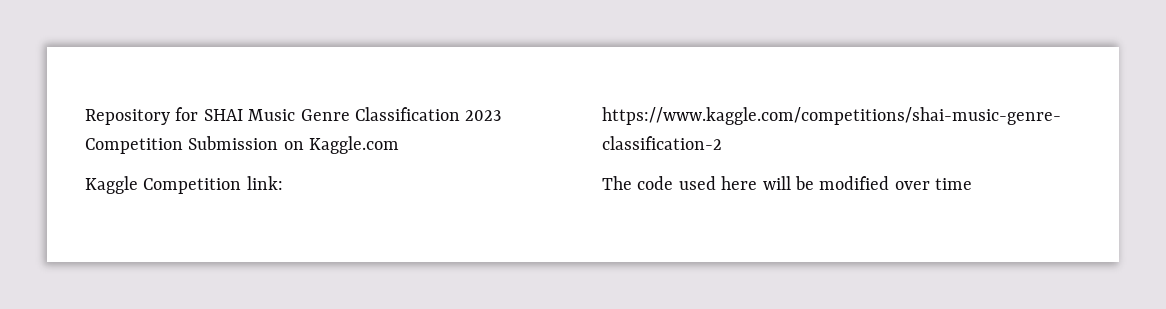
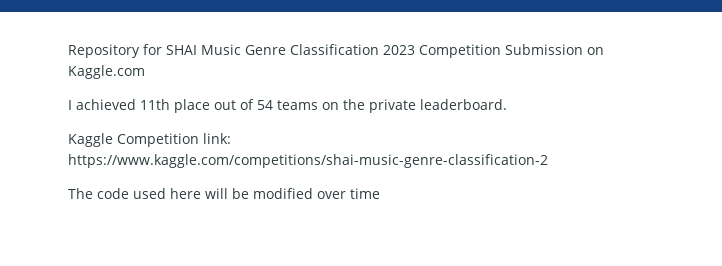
+ I achieved 11th place out of 54 teams on the private leaderboard.

